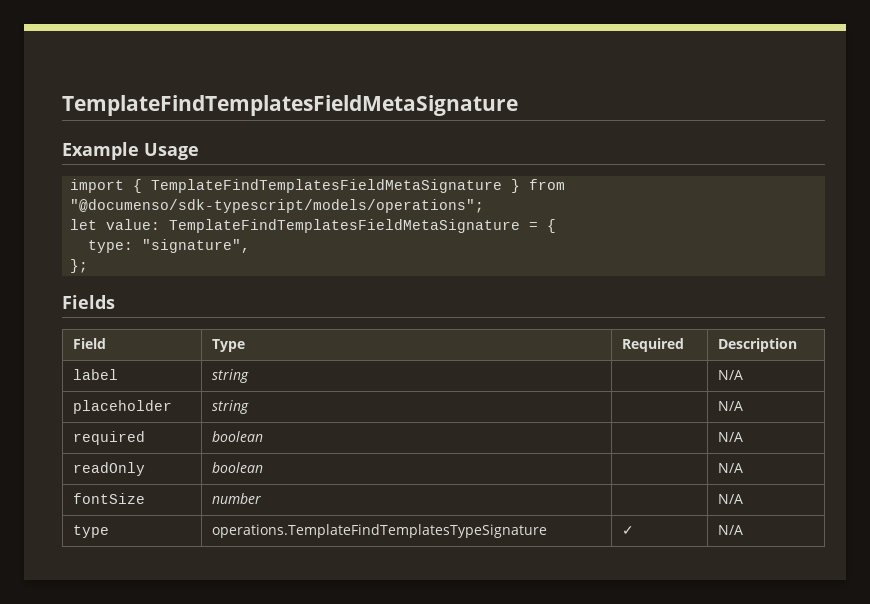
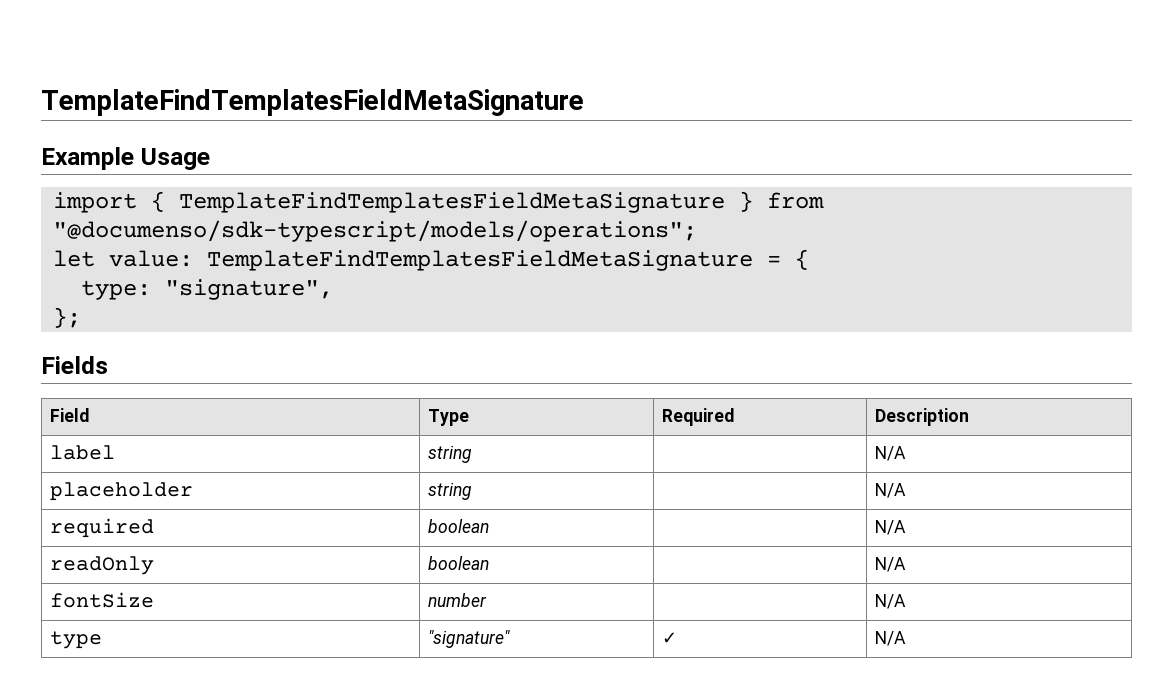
- type | operations.TemplateFindTemplatesTypeSignature | ✓ | N/A
+ type | "signature" | ✓ | N/A

